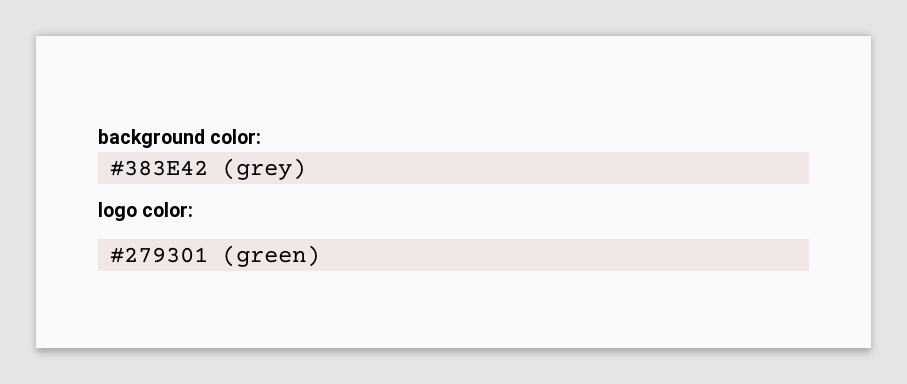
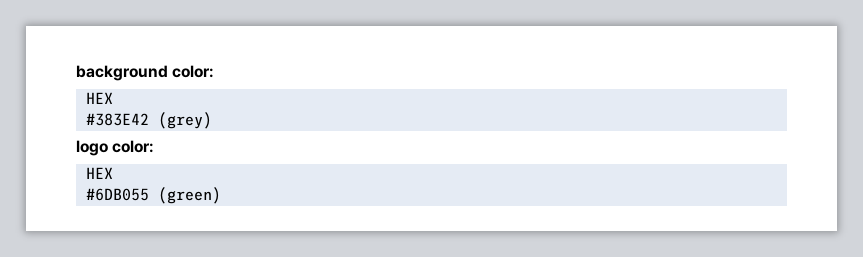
  background color:
+ HEX
  logo color:
- #279301 (green)
+ HEX
+ #6DB055 (green)

